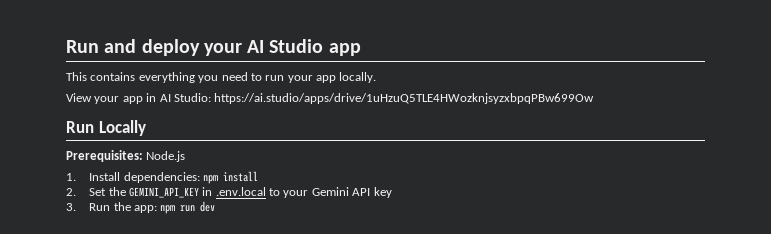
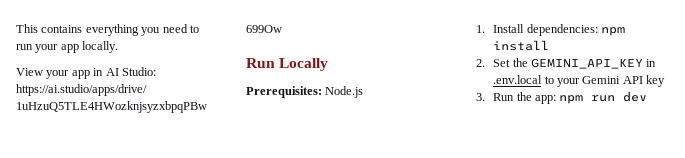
- Run and deploy your AI Studio app

